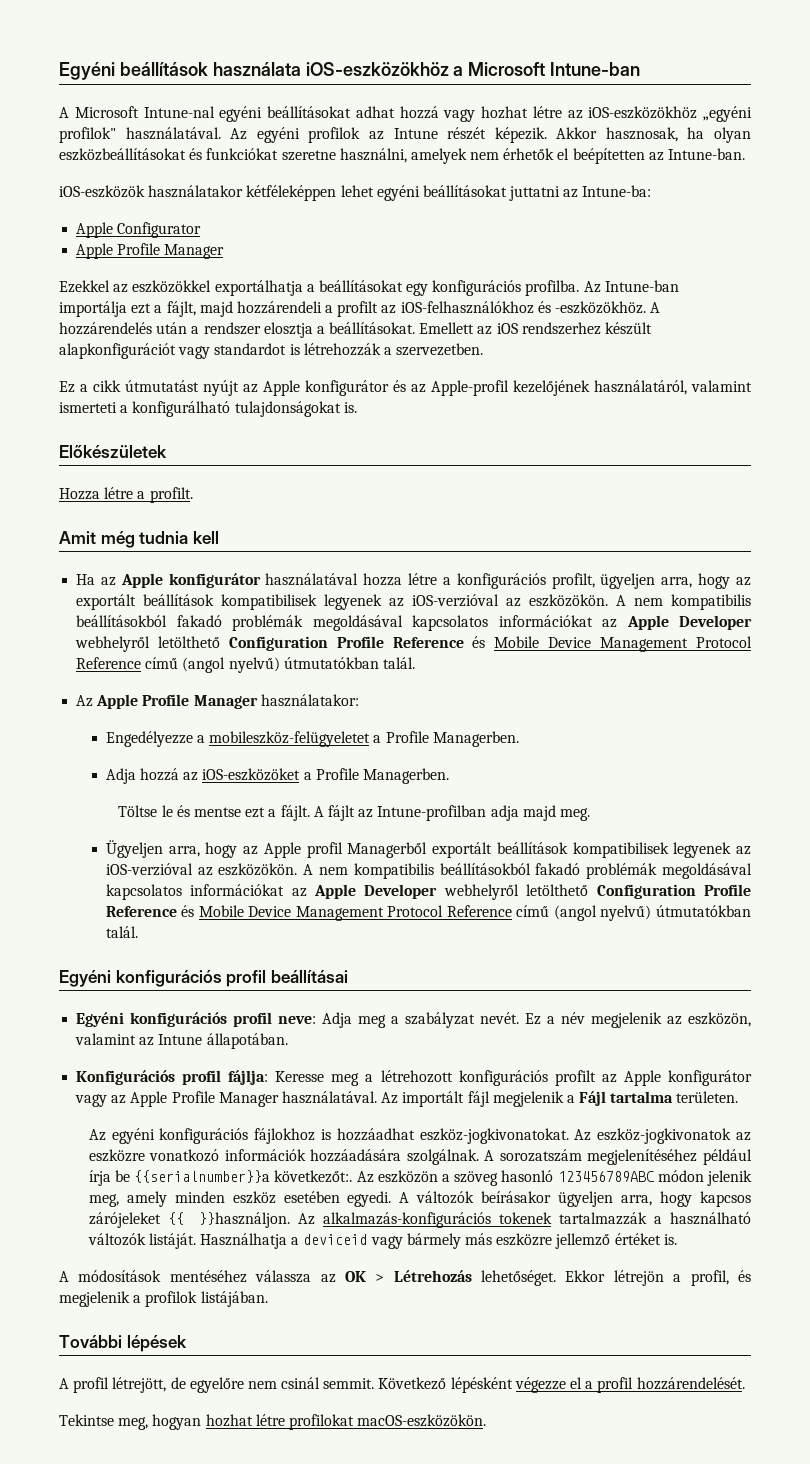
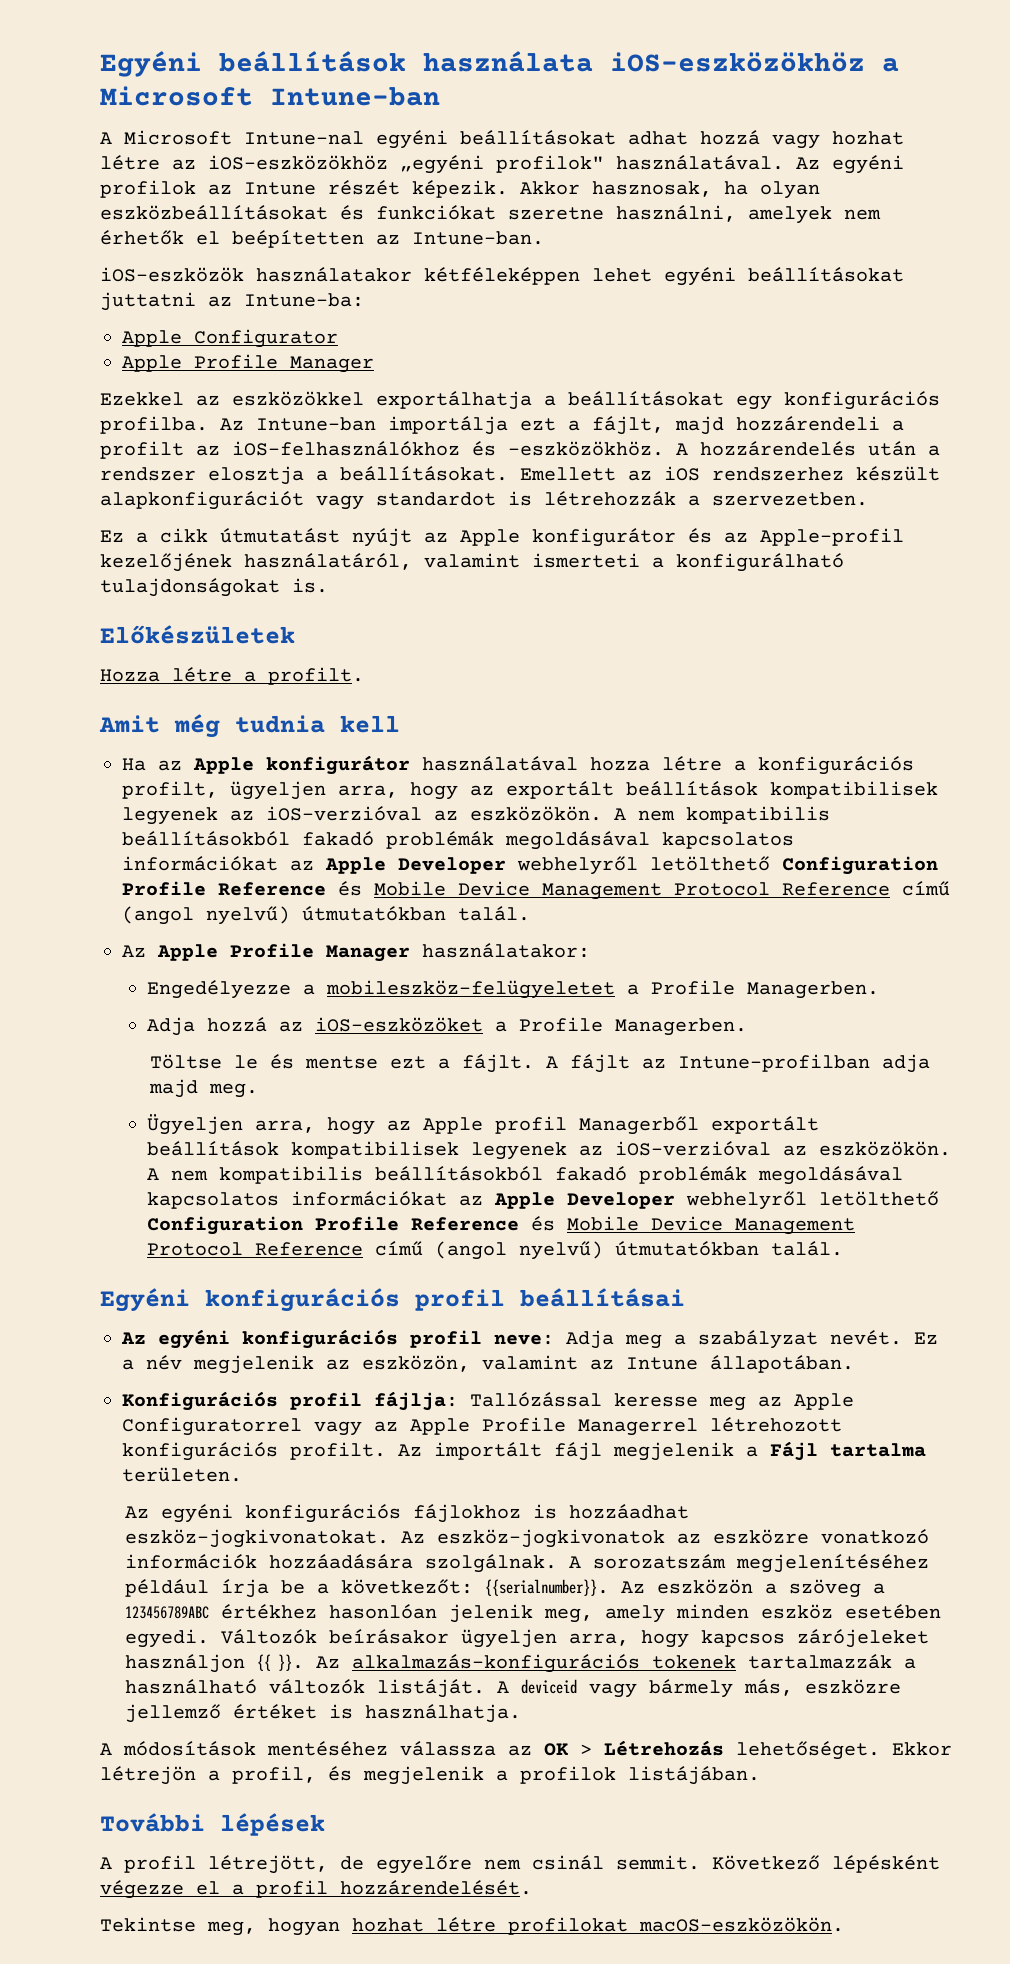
- Egyéni konfigurációs profil neve: Adja meg a szabályzat nevét.
+ Az egyéni konfigurációs profil neve: Adja meg a szabályzat nevét.
- Konfigurációs profil fájlja: Keresse meg a létrehozott konfigurációs profilt az Apple konfigurátor vagy az Apple Profile Manager használatával.
+ Konfigurációs profil fájlja: Tallózással keresse meg az Apple Configuratorrel vagy az Apple Profile Managerrel létrehozott konfigurációs profilt.
- A sorozatszám megjelenítéséhez például írja be {{serialnumber}}a következőt:.
+ A sorozatszám megjelenítéséhez például írja be a következőt: {{serialnumber}}.
- Az eszközön a szöveg hasonló 123456789ABC módon jelenik meg, amely minden eszköz esetében egyedi.
+ Az eszközön a szöveg a 123456789ABC értékhez hasonlóan jelenik meg, amely minden eszköz esetében egyedi.
- A változók beírásakor ügyeljen arra, hogy kapcsos zárójeleket {{ }}használjon.
+ Változók beírásakor ügyeljen arra, hogy kapcsos zárójeleket használjon {{ }}.
- Használhatja a deviceid vagy bármely más eszközre jellemző értéket is.
+ A deviceid vagy bármely más, eszközre jellemző értéket is használhatja.

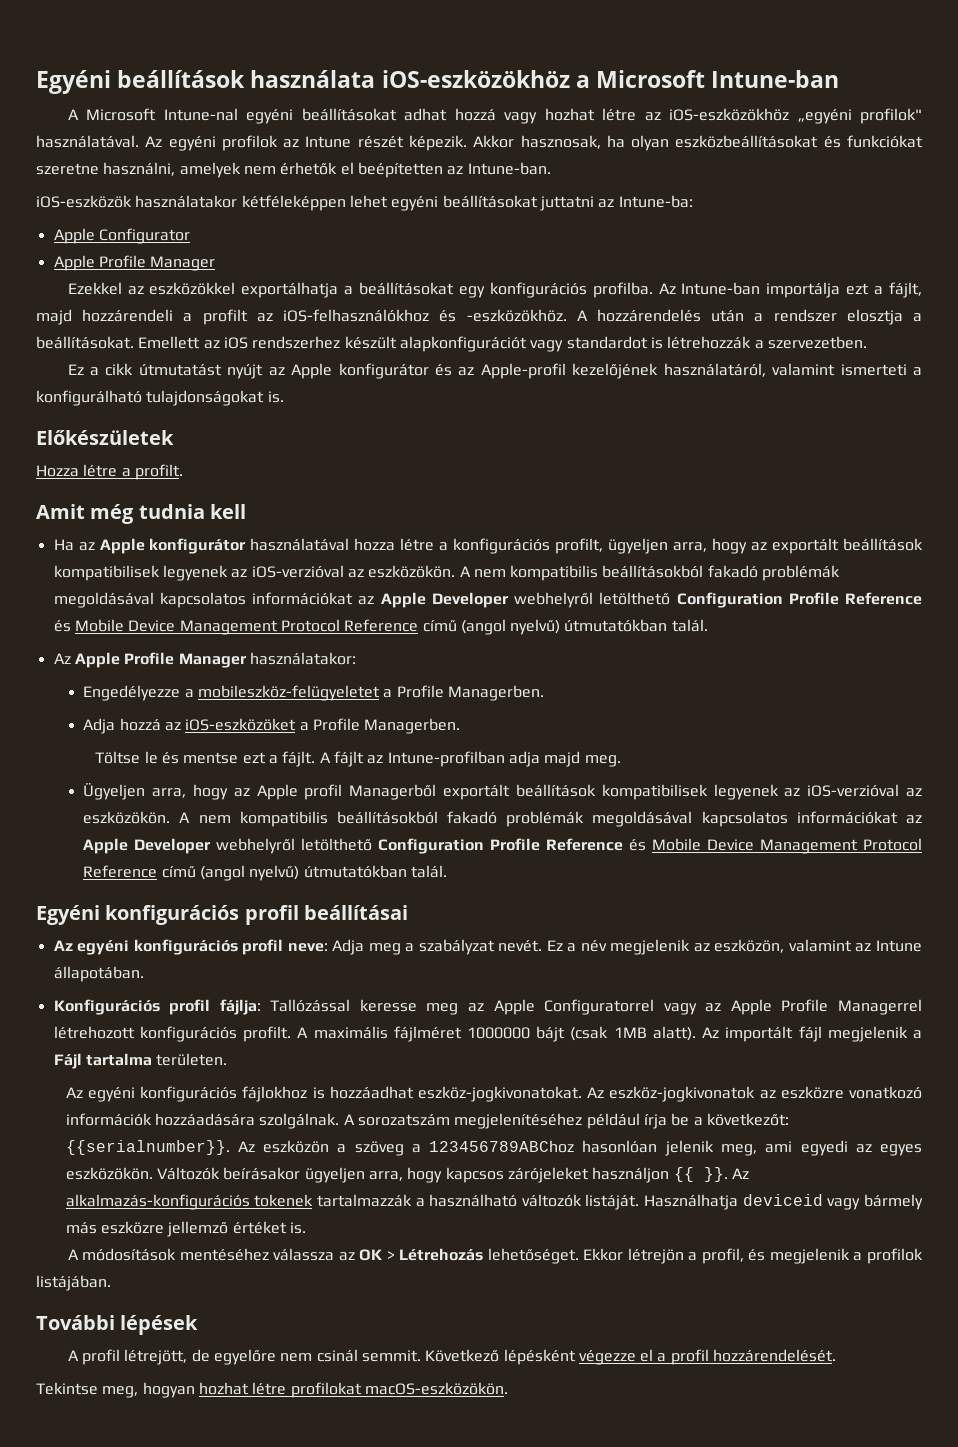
+ A maximális fájlméret 1000000 bájt (csak 1MB alatt).
- Az eszközön a szöveg a 123456789ABC értékhez hasonlóan jelenik meg, amely minden eszköz esetében egyedi.
+ Az eszközön a szöveg a 123456789ABChoz hasonlóan jelenik meg, ami egyedi az egyes eszközökön.
- A deviceid vagy bármely más, eszközre jellemző értéket is használhatja.
+ Használhatja deviceid vagy bármely más eszközre jellemző értéket is.

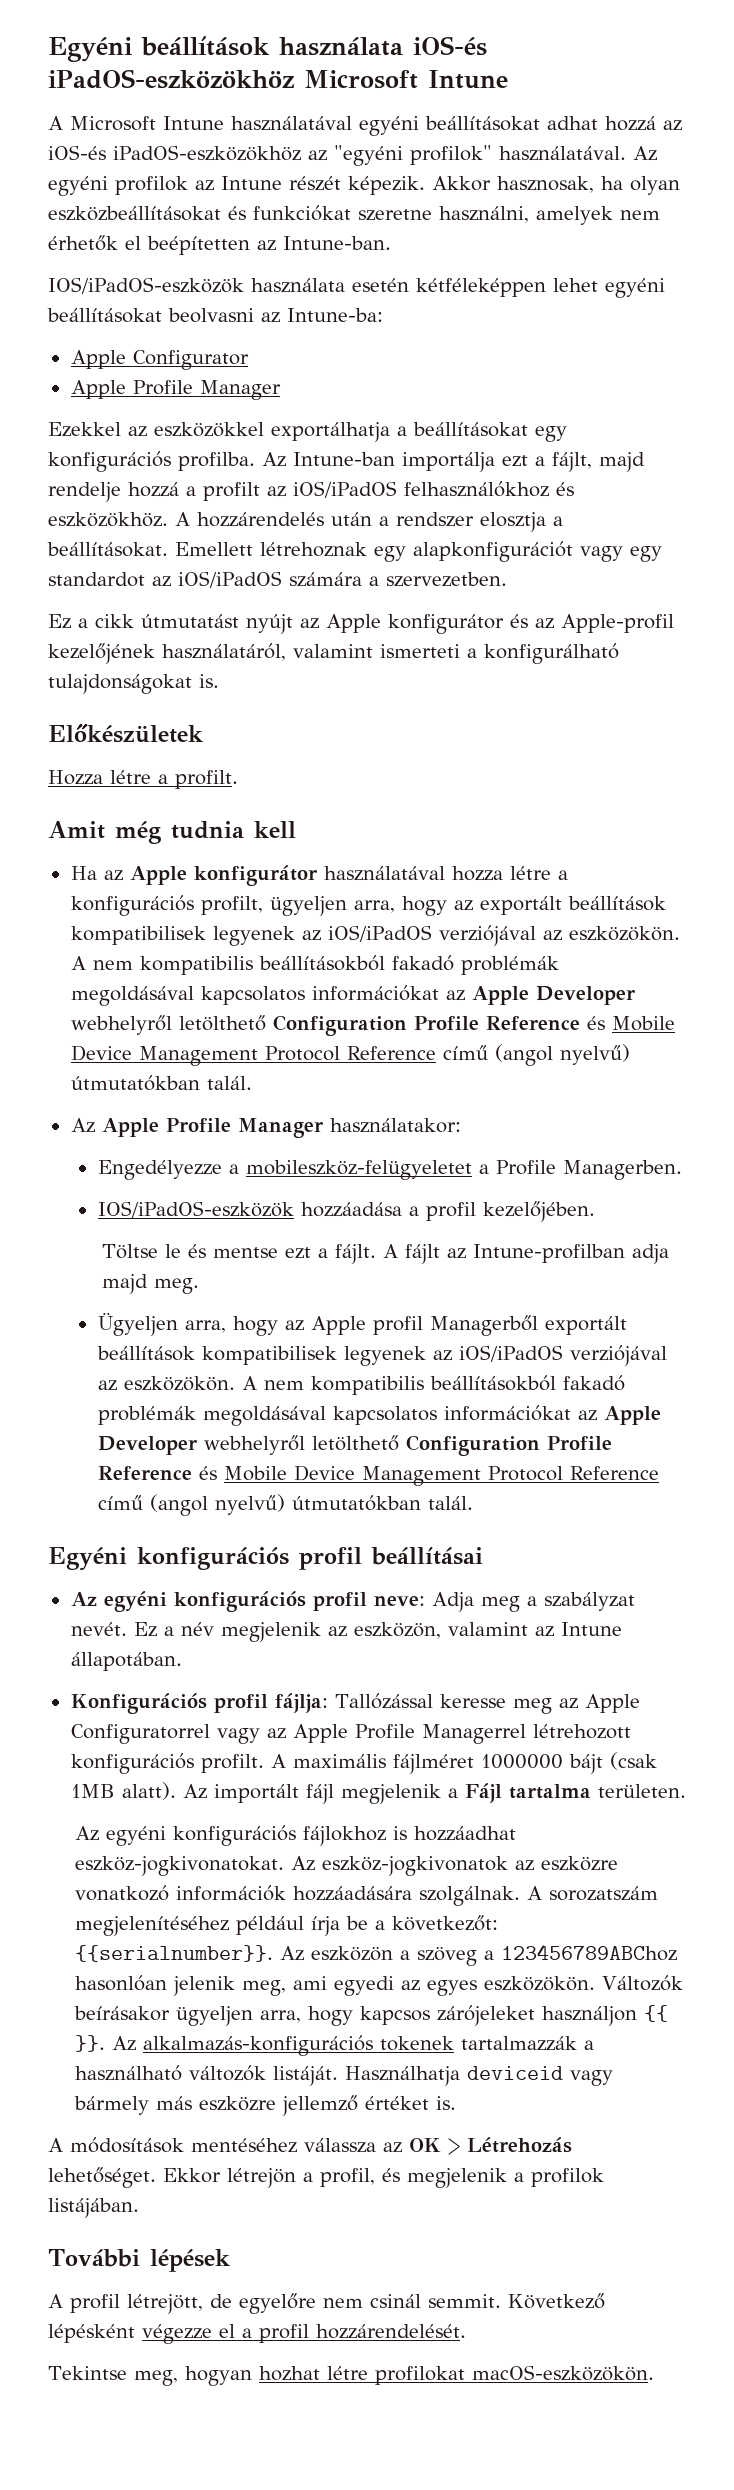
- Egyéni beállítások használata iOS-eszközökhöz a Microsoft Intune-ban
+ Egyéni beállítások használata iOS-és iPadOS-eszközökhöz Microsoft Intune
- A Microsoft Intune-nal egyéni beállításokat adhat hozzá vagy hozhat létre az iOS-eszközökhöz „egyéni profilok" használatával.
+ A Microsoft Intune használatával egyéni beállításokat adhat hozzá az iOS-és iPadOS-eszközökhöz az "egyéni profilok" használatával.
- iOS-eszközök használatakor kétféleképpen lehet egyéni beállításokat juttatni az Intune-ba:
+ IOS/iPadOS-eszközök használata esetén kétféleképpen lehet egyéni beállításokat beolvasni az Intune-ba:
- Az Intune-ban importálja ezt a fájlt, majd hozzárendeli a profilt az iOS-felhasználókhoz és -eszközökhöz.
+ Az Intune-ban importálja ezt a fájlt, majd rendelje hozzá a profilt az iOS/iPadOS felhasználókhoz és eszközökhöz.
- Emellett az iOS rendszerhez készült alapkonfigurációt vagy standardot is létrehozzák a szervezetben.
+ Emellett létrehoznak egy alapkonfigurációt vagy egy standardot az iOS/iPadOS számára a szervezetben.
- Ha az Apple konfigurátor használatával hozza létre a konfigurációs profilt, ügyeljen arra, hogy az exportált beállítások kompatibilisek legyenek az iOS-verzióval az eszközökön.
+ Ha az Apple konfigurátor használatával hozza létre a konfigurációs profilt, ügyeljen arra, hogy az exportált beállítások kompatibilisek legyenek az iOS/iPadOS verziójával az eszközökön.
- Adja hozzá az iOS-eszközöket a Profile Managerben.
+ IOS/iPadOS-eszközök hozzáadása a profil kezelőjében.
- Ügyeljen arra, hogy az Apple profil Managerből exportált beállítások kompatibilisek legyenek az iOS-verzióval az eszközökön.
+ Ügyeljen arra, hogy az Apple profil Managerből exportált beállítások kompatibilisek legyenek az iOS/iPadOS verziójával az eszközökön.

